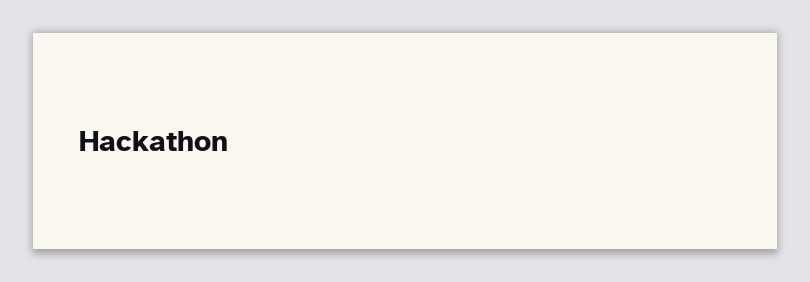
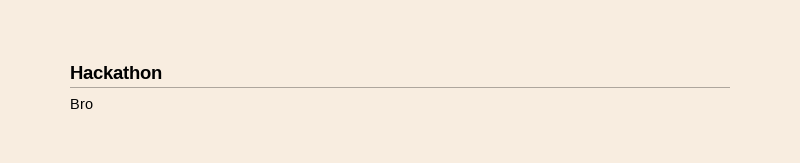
+ Bro

